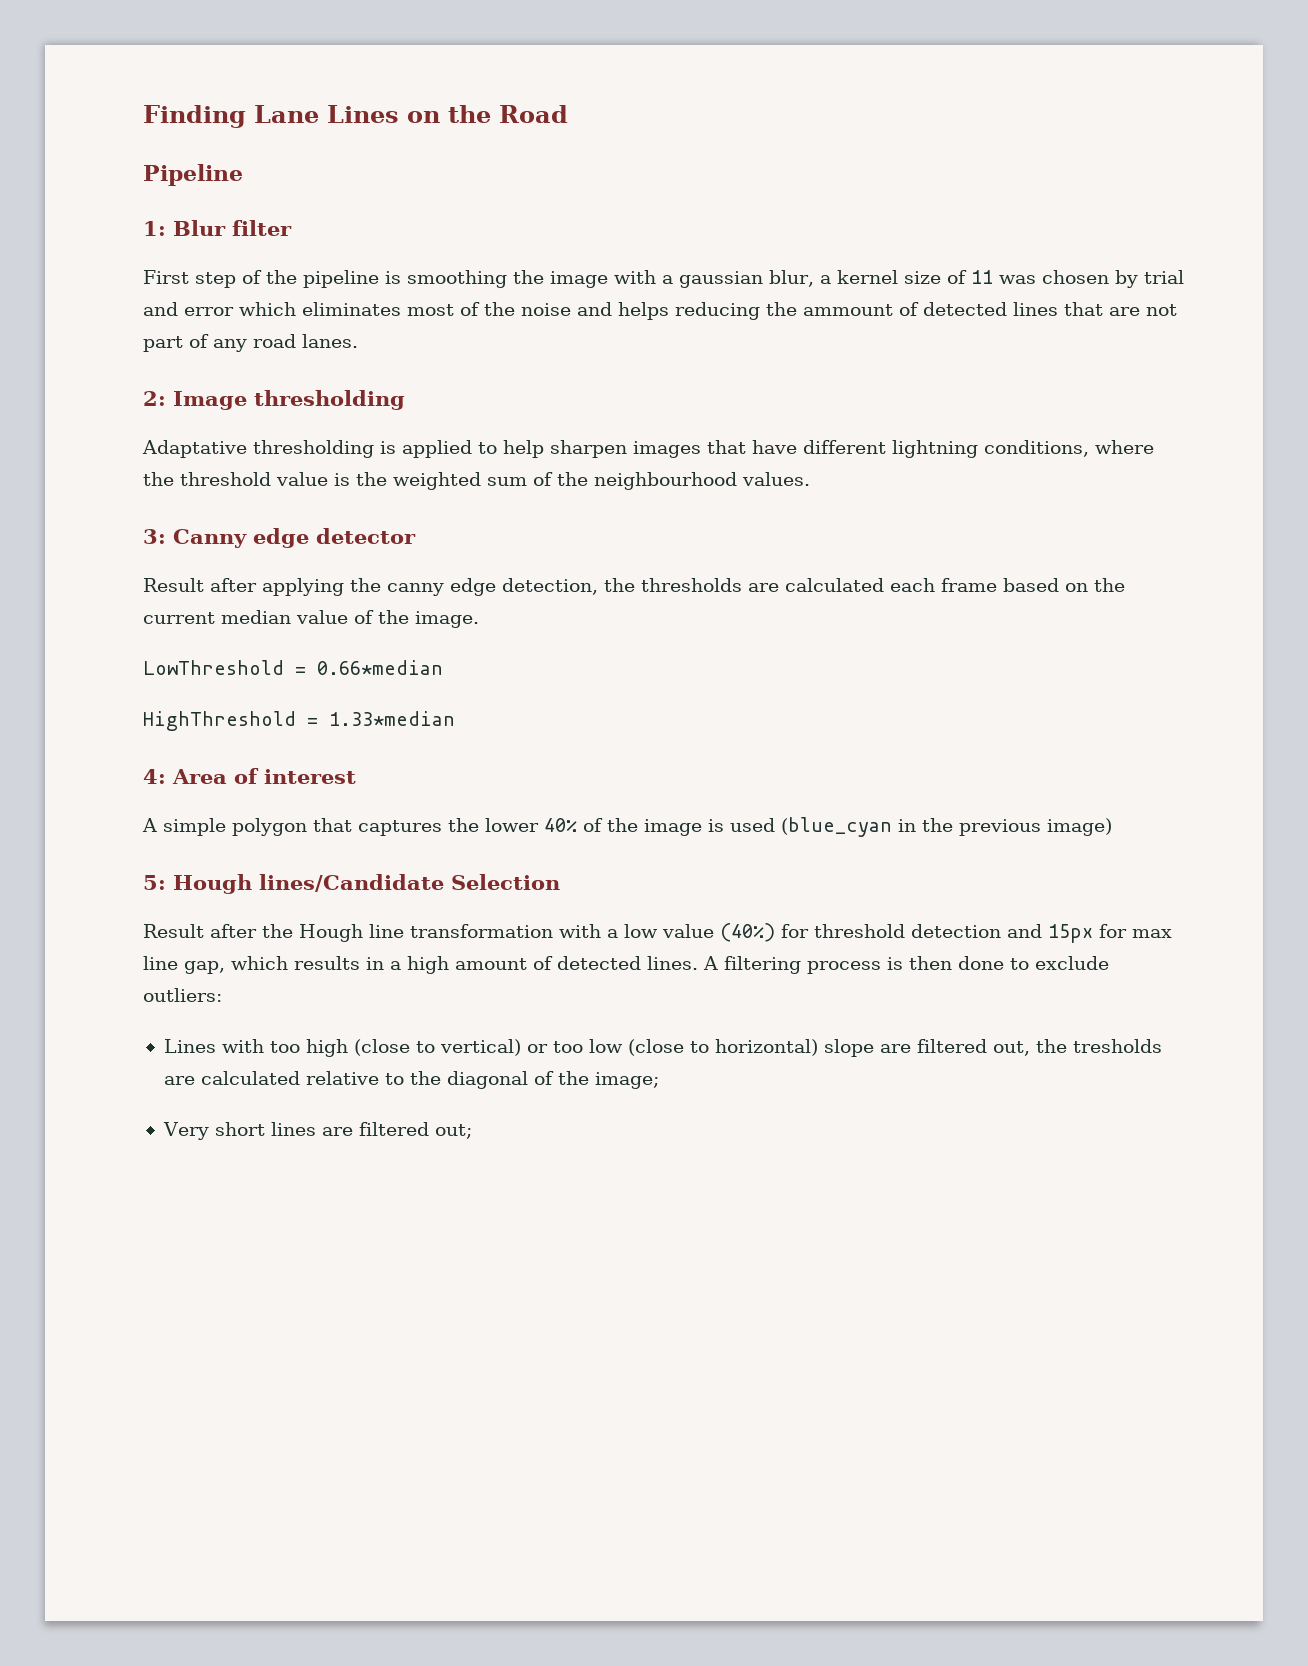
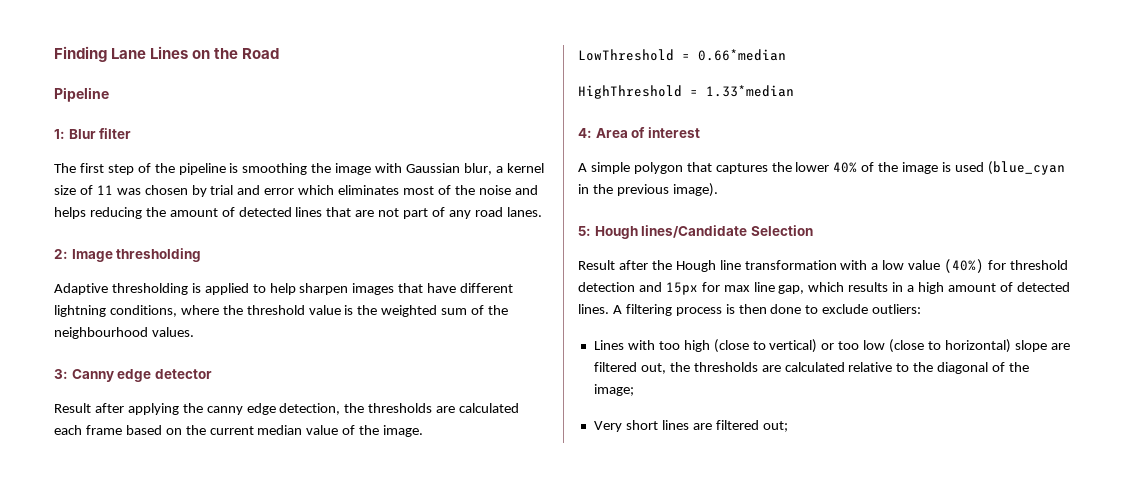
- First step of the pipeline is smoothing the image with a gaussian blur, a kernel size of 11 was chosen by trial and error which eliminates most of the noise and helps reducing the ammount of detected lines that are not part of any road lanes.
+ The first step of the pipeline is smoothing the image with Gaussian blur, a kernel size of 11 was chosen by trial and error which eliminates most of the noise and helps reducing the amount of detected lines that are not part of any road lanes.
- Adaptative thresholding is applied to help sharpen images that have different lightning conditions, where the threshold value is the weighted sum of the neighbourhood values.
+ Adaptive thresholding is applied to help sharpen images that have different lightning conditions, where the threshold value is the weighted sum of the neighbourhood values.
- A simple polygon that captures the lower 40% of the image is used (blue_cyan in the previous image)
+ A simple polygon that captures the lower 40% of the image is used (blue_cyan in the previous image).
- Lines with too high (close to vertical) or too low (close to horizontal) slope are filtered out, the tresholds are calculated relative to the diagonal of the image;
+ Lines with too high (close to vertical) or too low (close to horizontal) slope are filtered out, the thresholds are calculated relative to the diagonal of the image;

